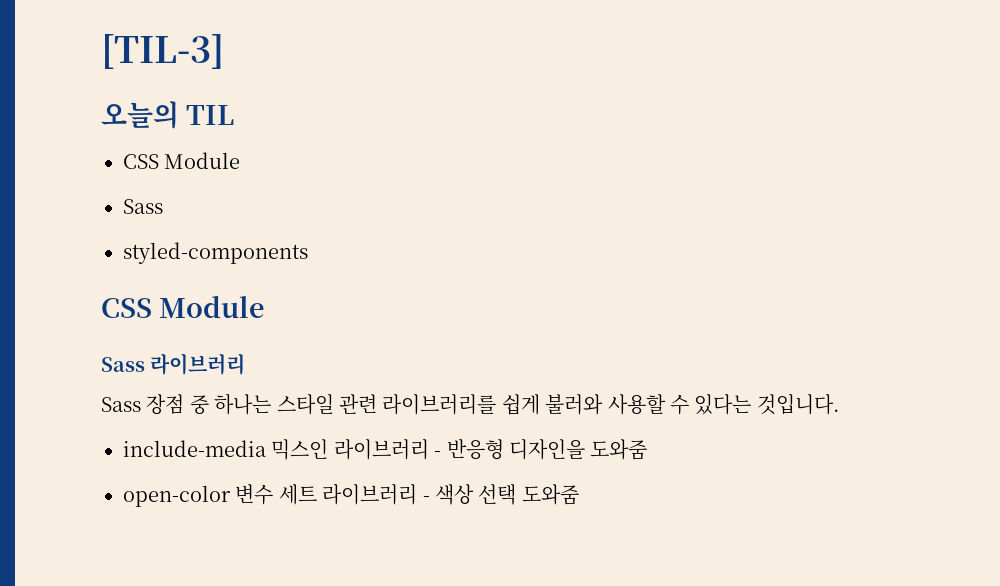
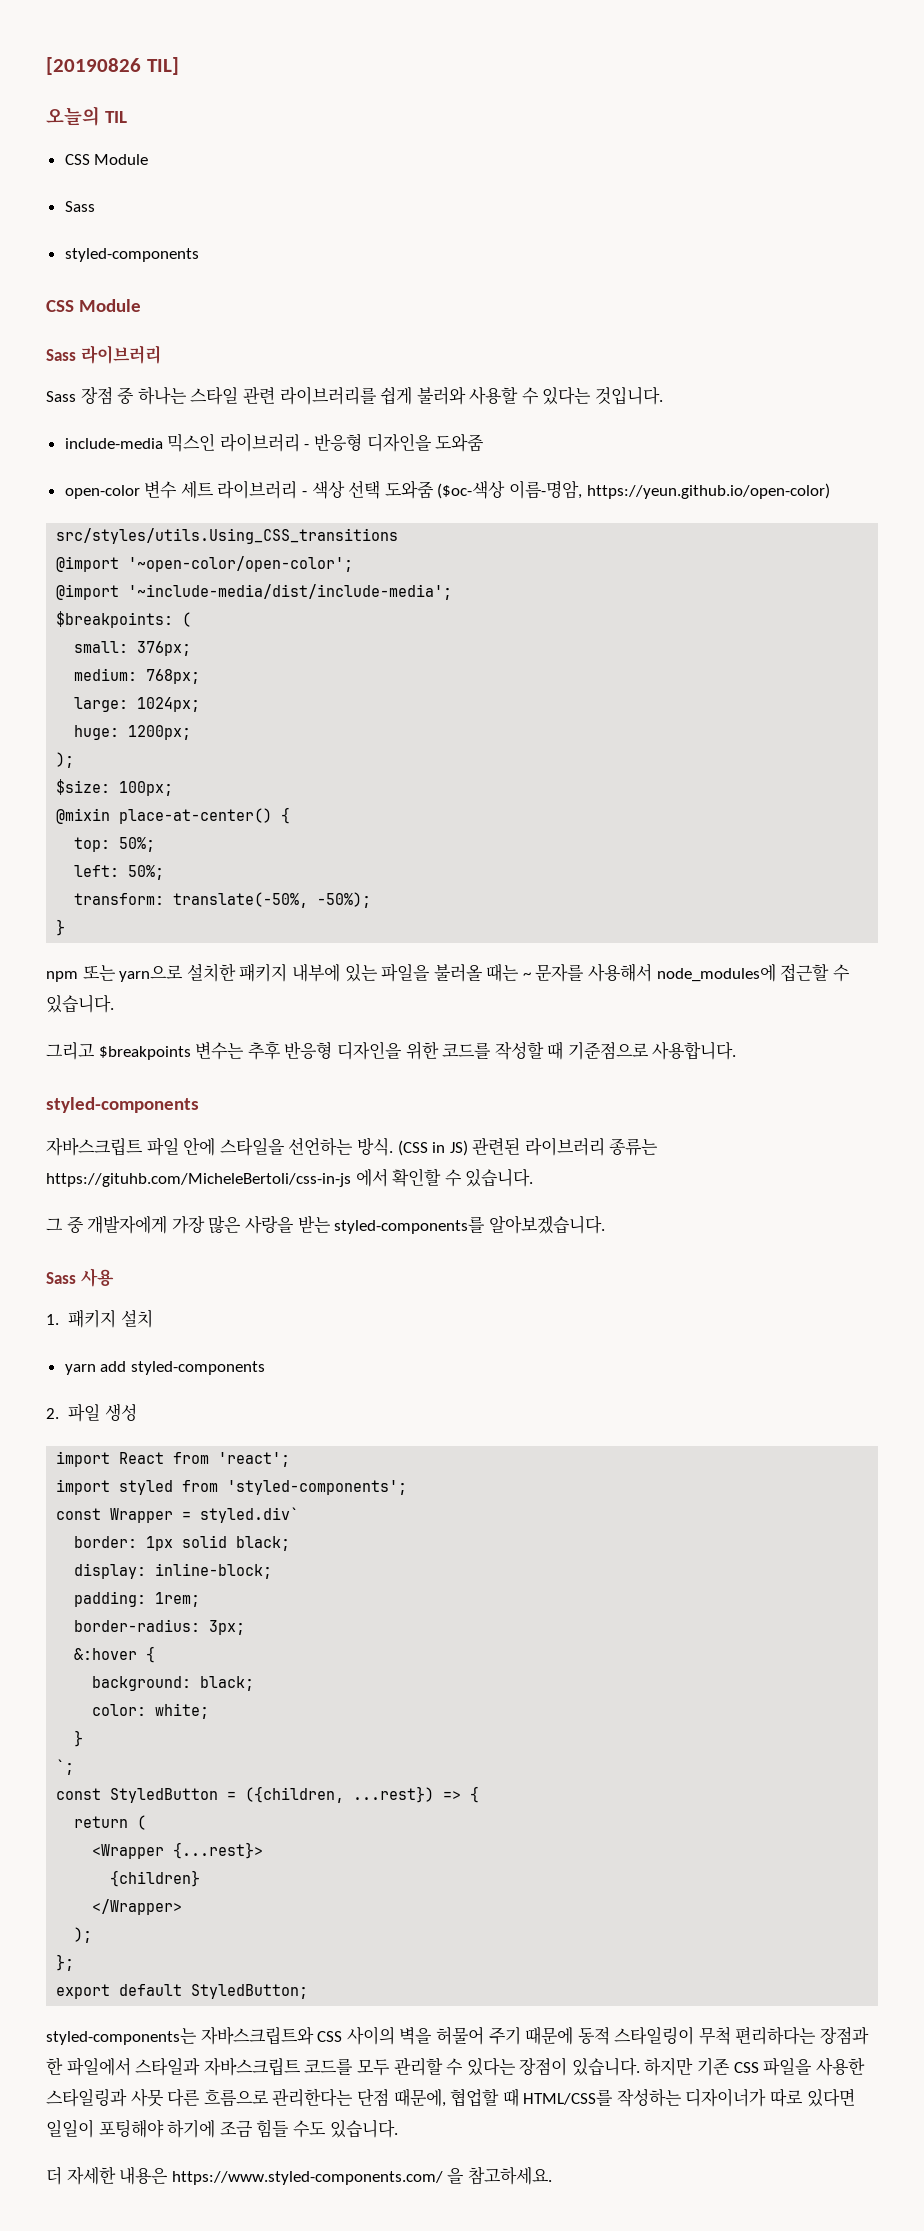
- [TIL-3]
+ [20190826 TIL]
- open-color 변수 세트 라이브러리 - 색상 선택 도와줌
+ open-color 변수 세트 라이브러리 - 색상 선택 도와줌 ($oc-색상 이름-명암, https://yeun.github.io/open-color)
+ src/styles/utils.Using_CSS_transitions
+ @import '~open-color/open-color';
+ @import '~include-media/dist/include-media';
+ $breakpoints: (
+ small: 376px;
+ medium: 768px;
+ large: 1024px;
+ huge: 1200px;
+ );
+ $size: 100px;
+ @mixin place-at-center() {
+ top: 50%;
+ left: 50%;
+ transform: translate(-50%, -50%);
+ }
+ npm 또는 yarn으로 설치한 패키지 내부에 있는 파일을 불러올 때는 ~ 문자를 사용해서 node_modules에 접근할 수 있습니다.
+ 그리고 $breakpoints 변수는 추후 반응형 디자인을 위한 코드를 작성할 때 기준점으로 사용합니다.
+ styled-components
+ 자바스크립트 파일 안에 스타일을 선언하는 방식. (CSS in JS) 관련된 라이브러리 종류는 https://gituhb.com/MicheleBertoli/css-in-js 에서 확인할 수 있습니다.
+ 그 중 개발자에게 가장 많은 사랑을 받는 styled-components를 알아보겠습니다.
+ Sass 사용
+ 1. 패키지 설치
+ yarn add styled-components
+ 2. 파일 생성
+ import React from 'react';
+ import styled from 'styled-components';
+ const Wrapper = styled.div`
+ border: 1px solid black;
+ display: inline-block;
+ padding: 1rem;
+ border-radius: 3px;
+ &:hover {
+ background: black;
+ color: white;
+ }
+ `;
+ const StyledButton = ({children, ...rest}) => {
+ return (
+ <Wrapper {...rest}>
+ {children}
+ </Wrapper>
+ );
+ };
+ export default StyledButton;
+ styled-components는 자바스크립트와 CSS 사이의 벽을 허물어 주기 때문에 동적 스타일링이 무척 편리하다는 장점과 한 파일에서 스타일과 자바스크립트 코드를 모두 관리할 수 있다는 장점이 있습니다. 하지만 기존 CSS 파일을 사용한 스타일링과 사뭇 다른 흐름으로 관리한다는 단점 때문에, 협업할 때 HTML/CSS를 작성하는 디자이너가 따로 있다면 일일이 포팅해야 하기에 조금 힘들 수도 있습니다.
+ 더 자세한 내용은 https://www.styled-components.com/ 을 참고하세요.

